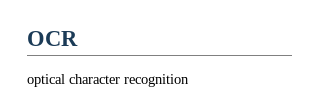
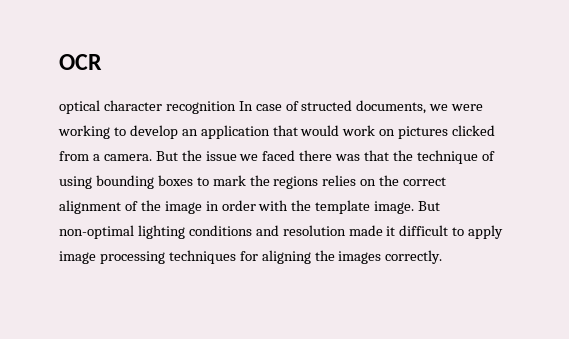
- optical character recognition
+ optical character recognition In case of structed documents, we were working to develop an application that would work on pictures clicked from a camera. But the issue we faced there was that the technique of using bounding boxes to mark the regions relies on the correct alignment of the image in order with the template image. But non-optimal lighting conditions and resolution made it difficult to apply image processing techniques for aligning the images correctly.

